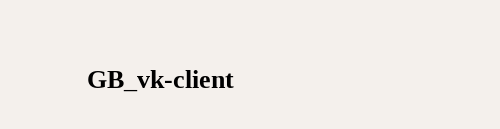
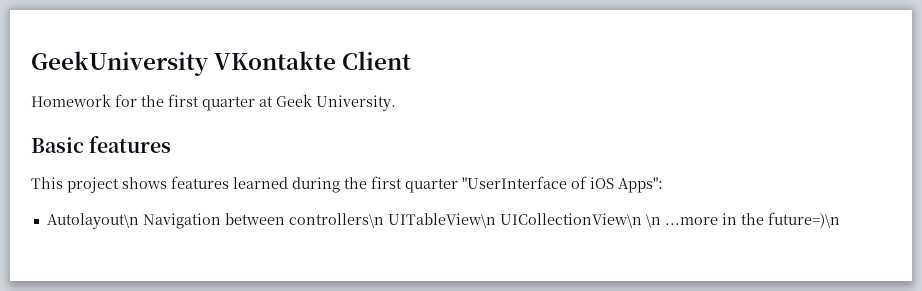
- GB_vk-client
+ GeekUniversity VKontakte Client
+ Homework for the first quarter at Geek University.
+ Basic features
+ This project shows features learned during the first quarter "UserInterface of iOS Apps":
+ Autolayout\n Navigation between controllers\n UITableView\n UICollectionView\n \n ...more in the future=)\n

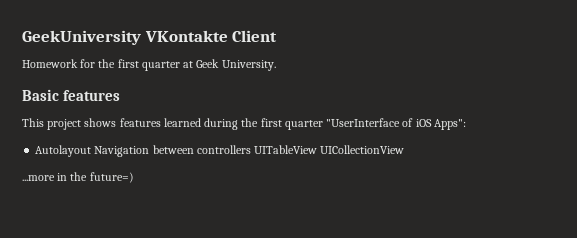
- Autolayout\n Navigation between controllers\n UITableView\n UICollectionView\n \n ...more in the future=)\n
+ Autolayout Navigation between controllers UITableView UICollectionView
+ ...more in the future=)

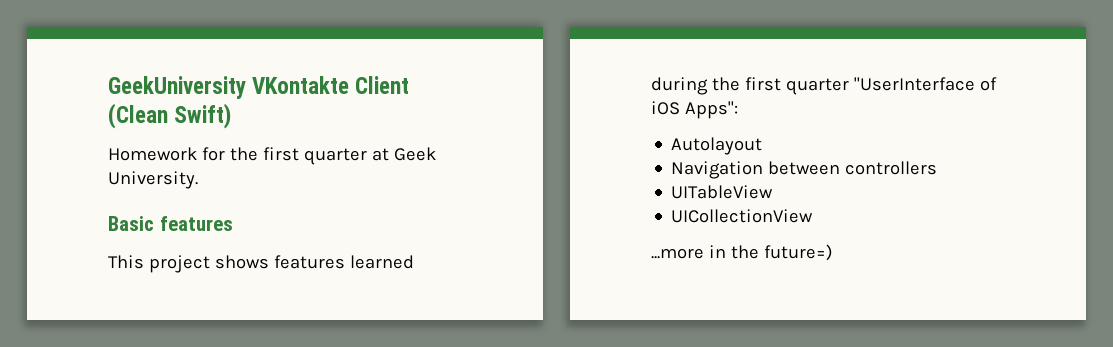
- GeekUniversity VKontakte Client
+ GeekUniversity VKontakte Client (Clean Swift)
- Autolayout Navigation between controllers UITableView UICollectionView
+ Autolayout
+ Navigation between controllers
+ UITableView
+ UICollectionView

